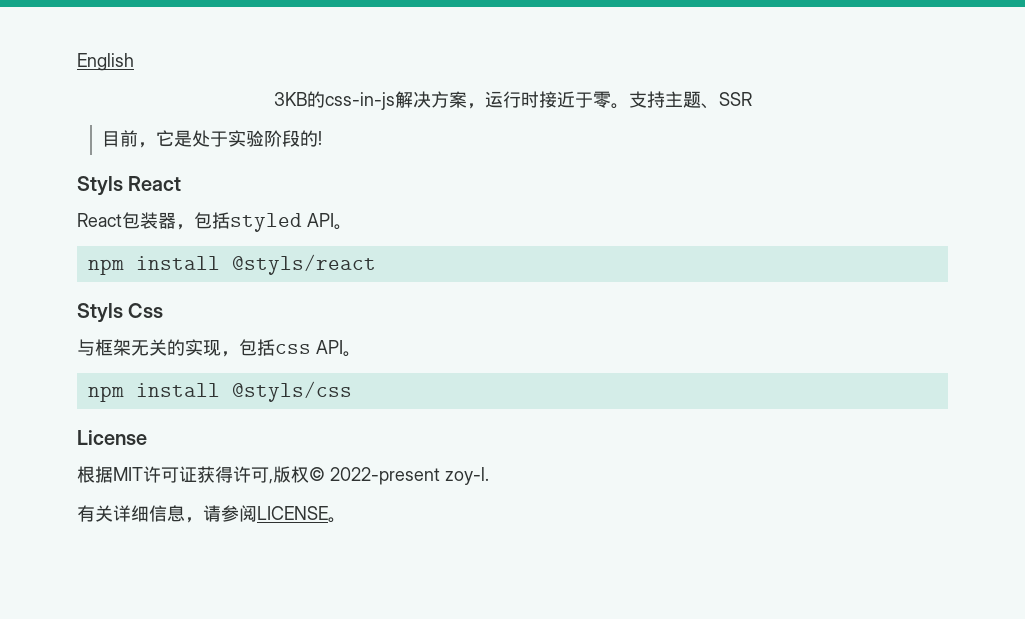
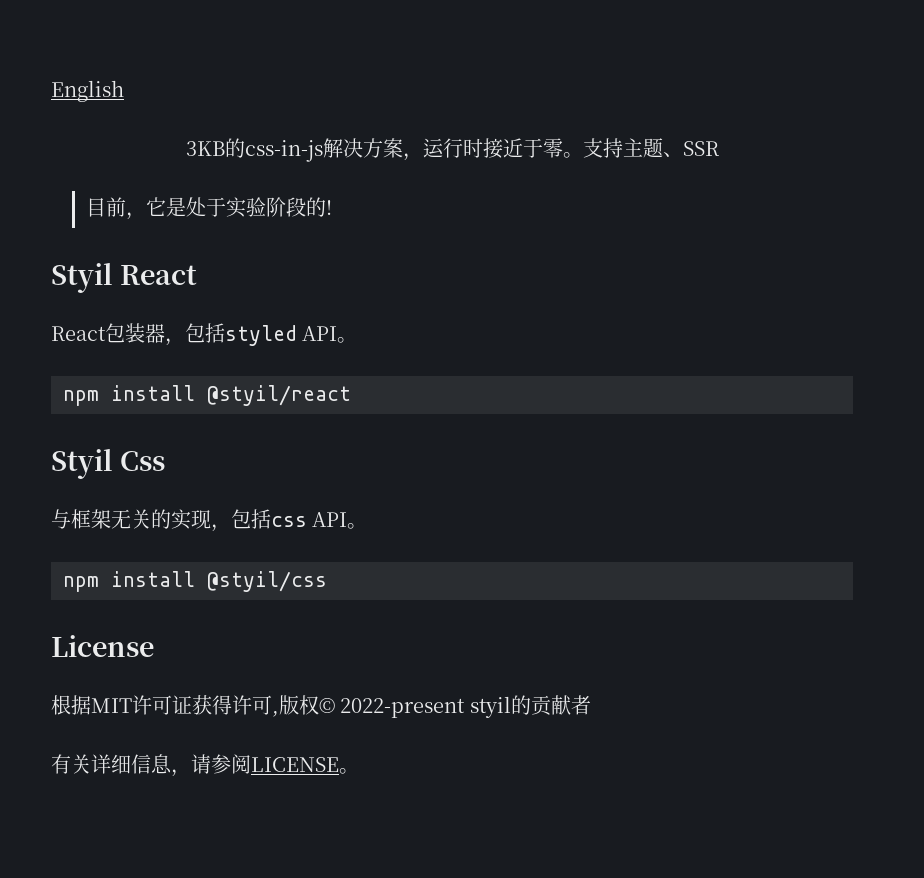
- Styls React
+ Styil React
- npm install @styls/react
- Styls Css
+ npm install @styil/react
+ Styil Css
- npm install @styls/css
+ npm install @styil/css
- 根据MIT许可证获得许可,版权© 2022-present zoy-l.
+ 根据MIT许可证获得许可,版权© 2022-present styil的贡献者

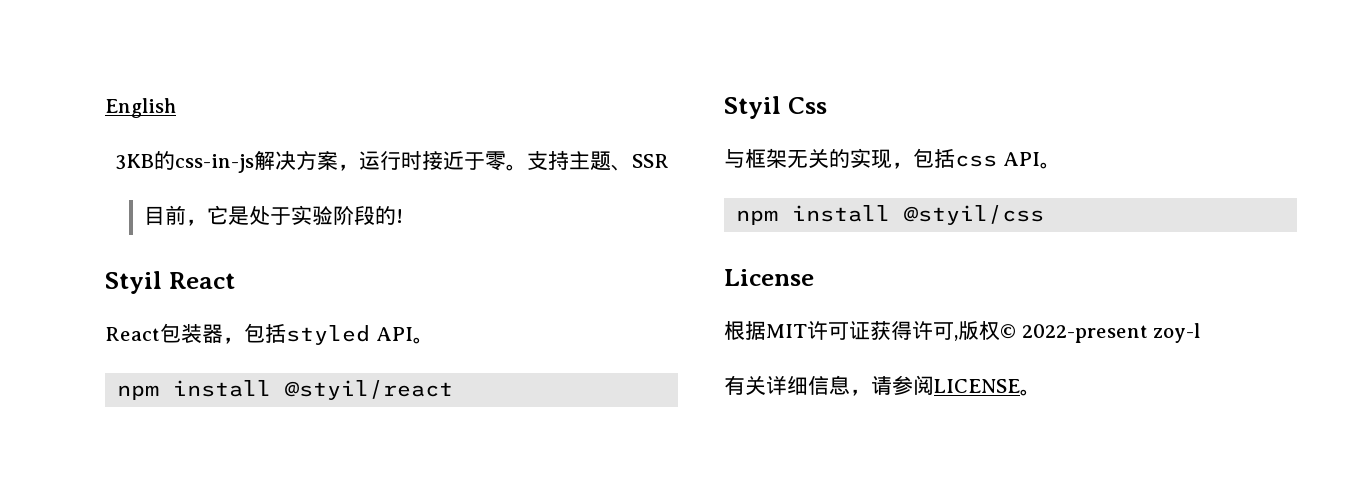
- 根据MIT许可证获得许可,版权© 2022-present styil的贡献者
+ 根据MIT许可证获得许可,版权© 2022-present zoy-l

